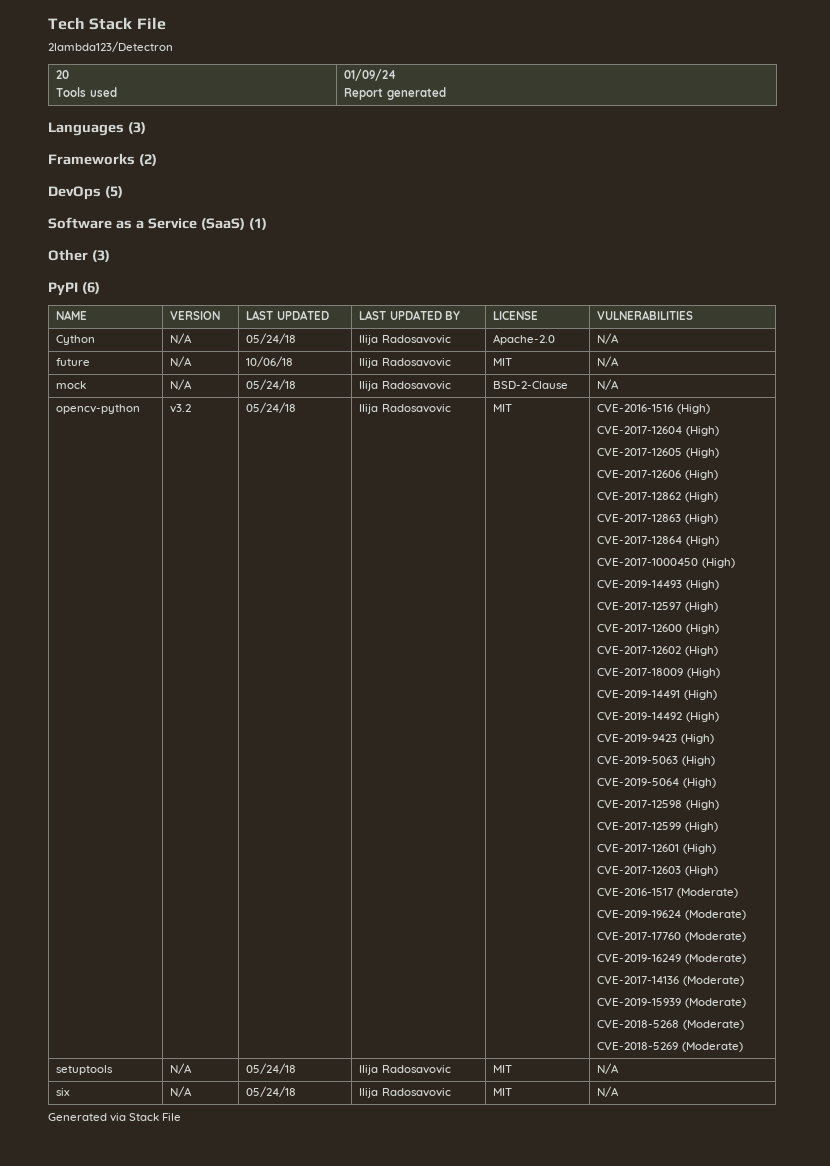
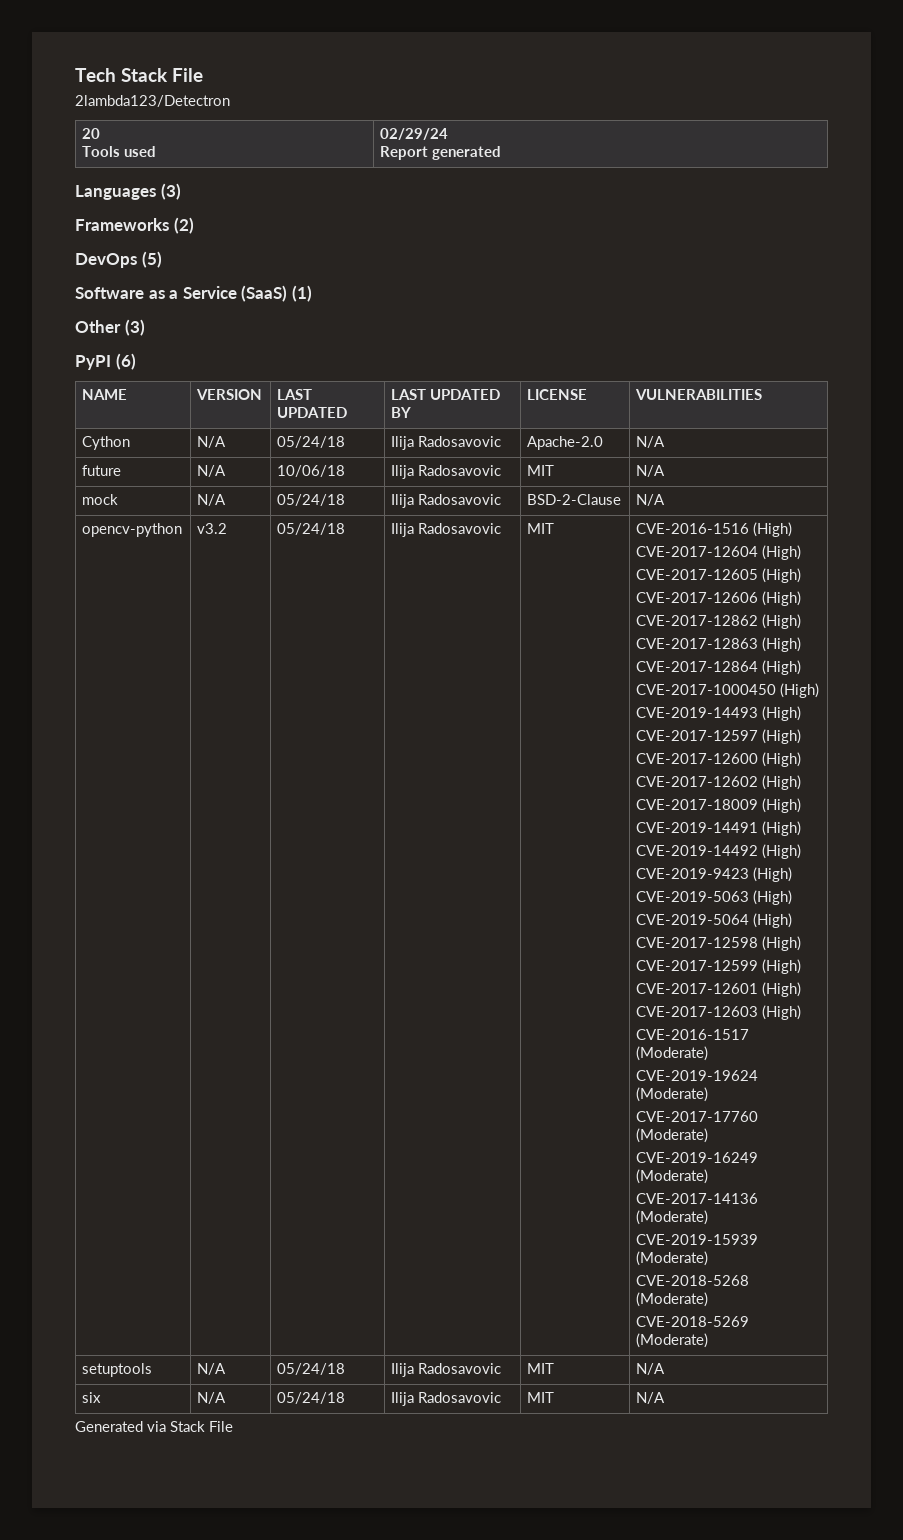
  20
- Tools used | 01/09/24
+ Tools used | 02/29/24

